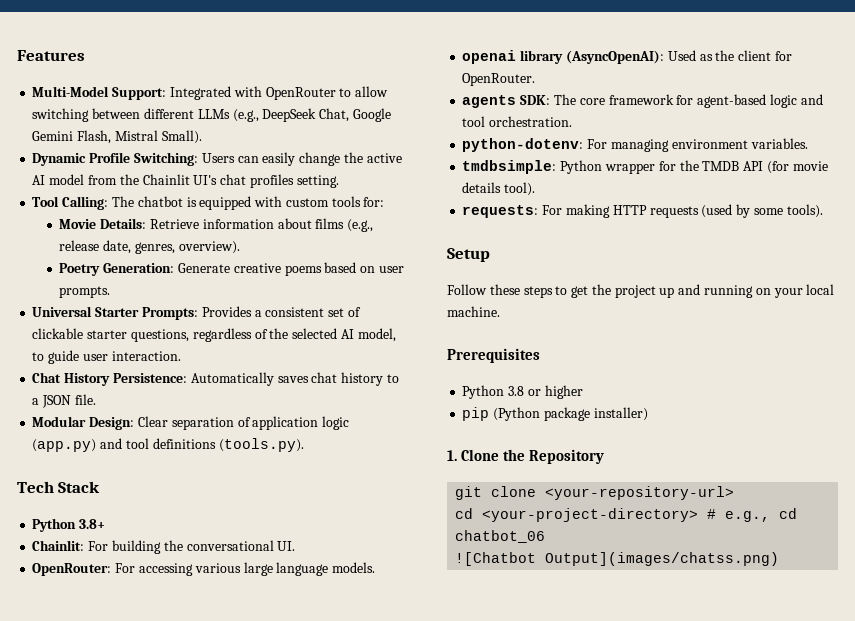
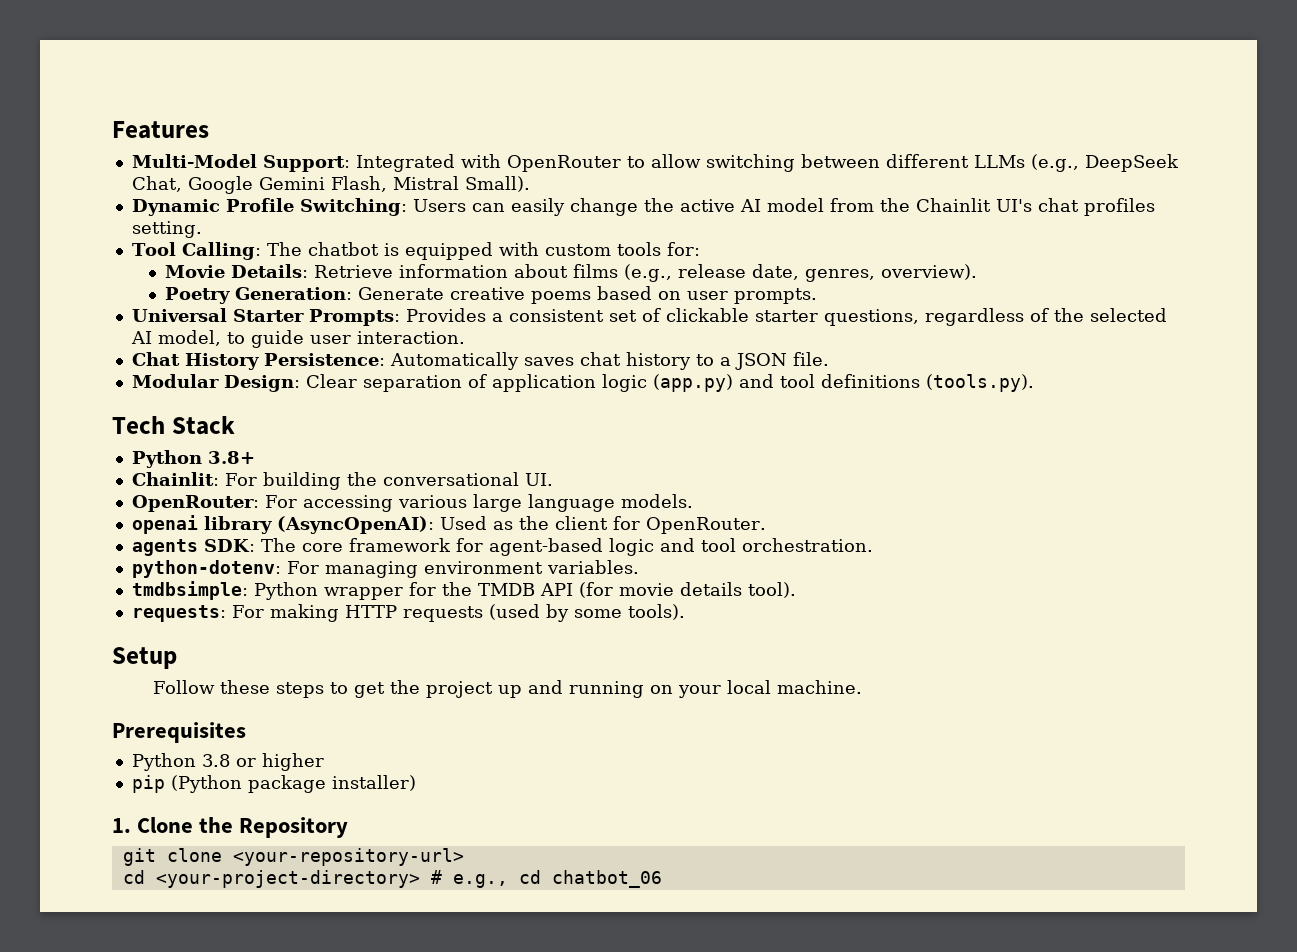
- ![Chatbot Output](images/chatss.png)

